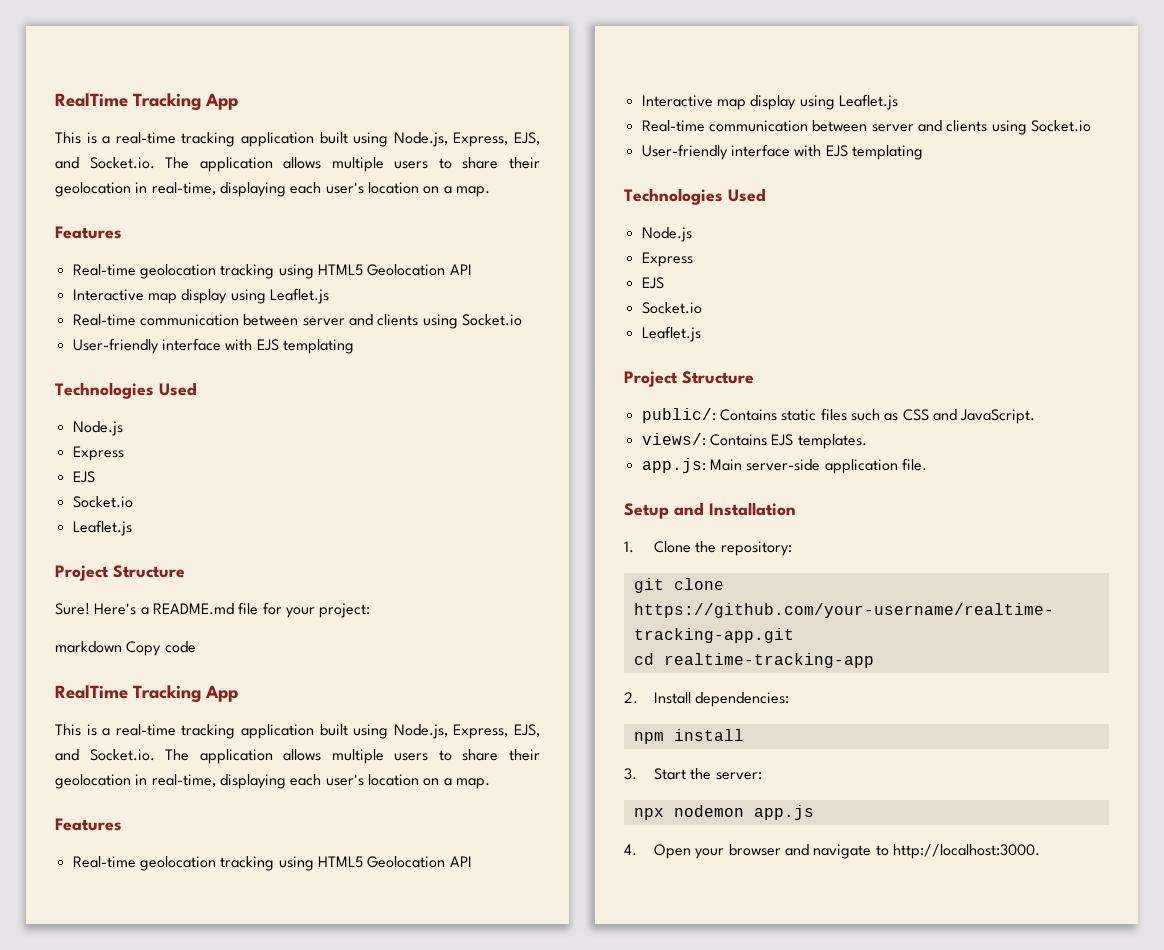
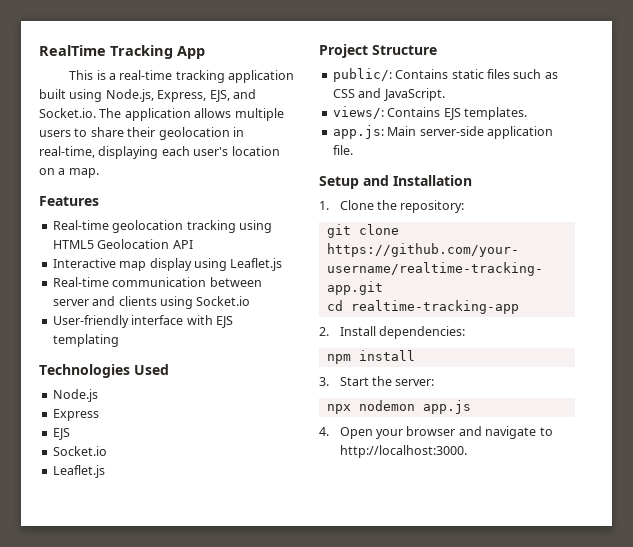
- Sure! Here's a README.md file for your project:
- markdown Copy code
- RealTime Tracking App
- This is a real-time tracking application built using Node.js, Express, EJS, and Socket.io. The application allows multiple users to share their geolocation in real-time, displaying each user's location on a map.
- Features
- Real-time geolocation tracking using HTML5 Geolocation API
- Interactive map display using Leaflet.js
- Real-time communication between server and clients using Socket.io
- User-friendly interface with EJS templating
- Technologies Used
- Node.js
- Express
- EJS
- Socket.io
- Leaflet.js
- Project Structure

